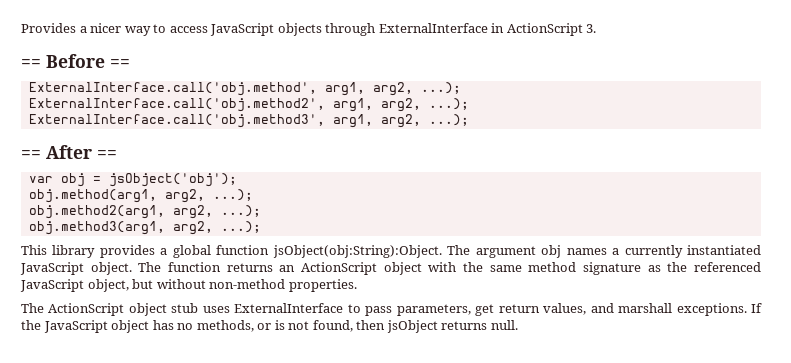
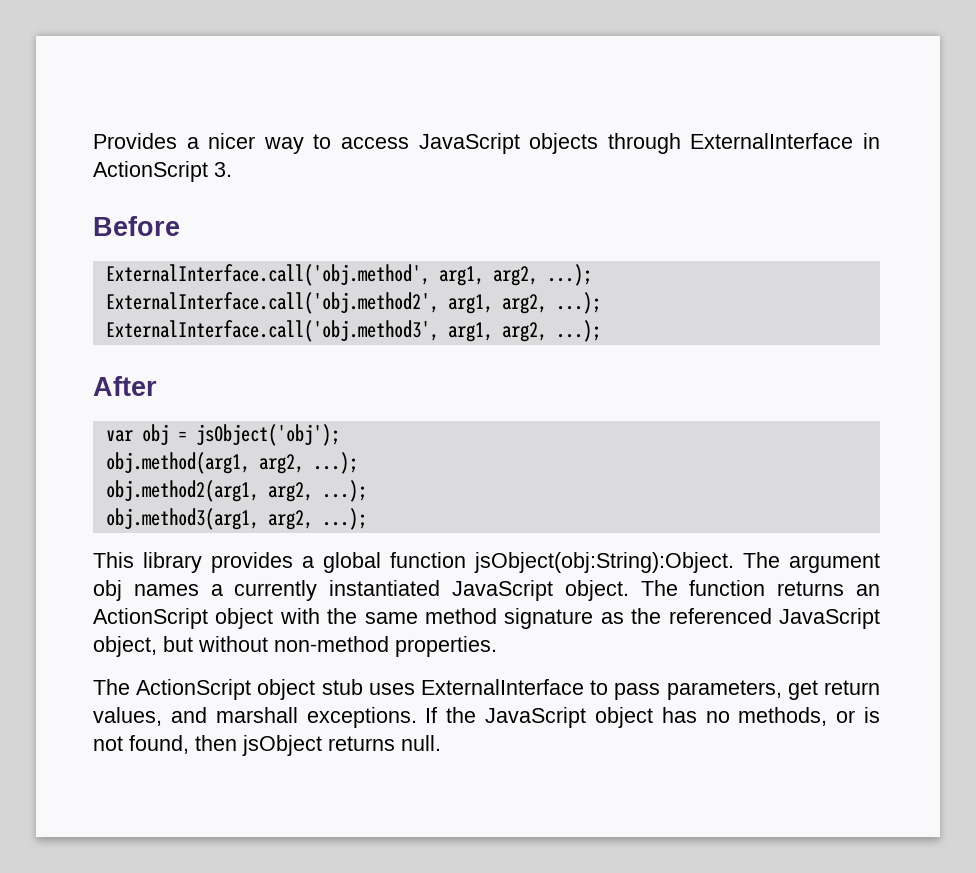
- == Before ==
+ Before
- == After ==
+ After

